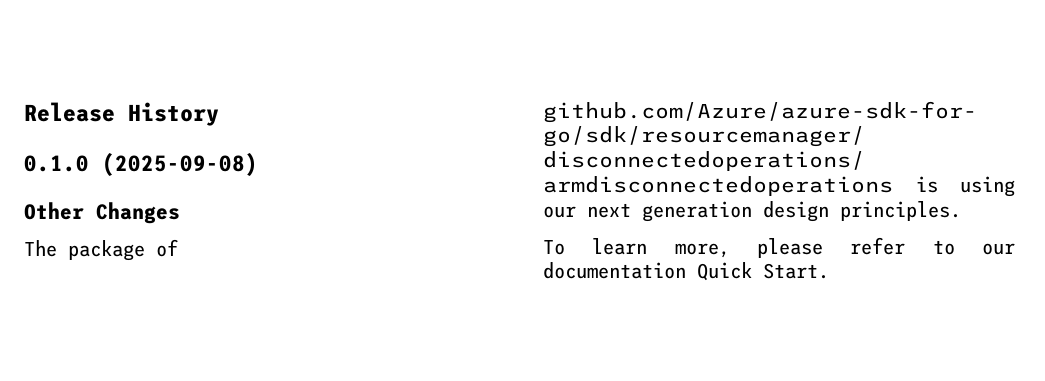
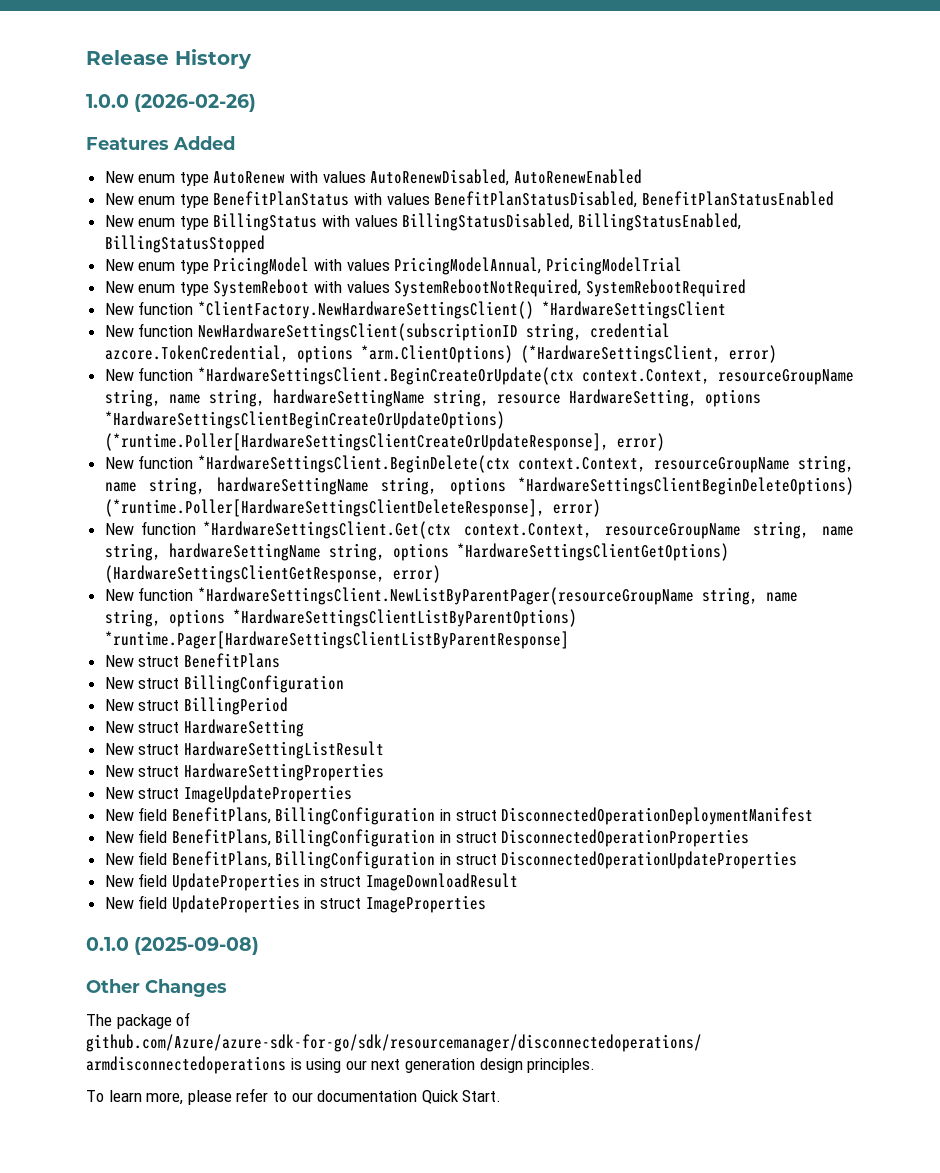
+ 1.0.0 (2026-02-26)
+ Features Added
+ New enum type AutoRenew with values AutoRenewDisabled, AutoRenewEnabled
+ New enum type BenefitPlanStatus with values BenefitPlanStatusDisabled, BenefitPlanStatusEnabled
+ New enum type BillingStatus with values BillingStatusDisabled, BillingStatusEnabled, BillingStatusStopped
+ New enum type PricingModel with values PricingModelAnnual, PricingModelTrial
+ New enum type SystemReboot with values SystemRebootNotRequired, SystemRebootRequired
+ New function *ClientFactory.NewHardwareSettingsClient() *HardwareSettingsClient
+ New function NewHardwareSettingsClient(subscriptionID string, credential azcore.TokenCredential, options *arm.ClientOptions) (*HardwareSettingsClient, error)
+ New function *HardwareSettingsClient.BeginCreateOrUpdate(ctx context.Context, resourceGroupName string, name string, hardwareSettingName string, resource HardwareSetting, options *HardwareSettingsClientBeginCreateOrUpdateOptions) (*runtime.Poller[HardwareSettingsClientCreateOrUpdateResponse], error)
+ New function *HardwareSettingsClient.BeginDelete(ctx context.Context, resourceGroupName string, name string, hardwareSettingName string, options *HardwareSettingsClientBeginDeleteOptions) (*runtime.Poller[HardwareSettingsClientDeleteResponse], error)
+ New function *HardwareSettingsClient.Get(ctx context.Context, resourceGroupName string, name string, hardwareSettingName string, options *HardwareSettingsClientGetOptions) (HardwareSettingsClientGetResponse, error)
+ New function *HardwareSettingsClient.NewListByParentPager(resourceGroupName string, name string, options *HardwareSettingsClientListByParentOptions) *runtime.Pager[HardwareSettingsClientListByParentResponse]
+ New struct BenefitPlans
+ New struct BillingConfiguration
+ New struct BillingPeriod
+ New struct HardwareSetting
+ New struct HardwareSettingListResult
+ New struct HardwareSettingProperties
+ New struct ImageUpdateProperties
+ New field BenefitPlans, BillingConfiguration in struct DisconnectedOperationDeploymentManifest
+ New field BenefitPlans, BillingConfiguration in struct DisconnectedOperationProperties
+ New field BenefitPlans, BillingConfiguration in struct DisconnectedOperationUpdateProperties
+ New field UpdateProperties in struct ImageDownloadResult
+ New field UpdateProperties in struct ImageProperties

